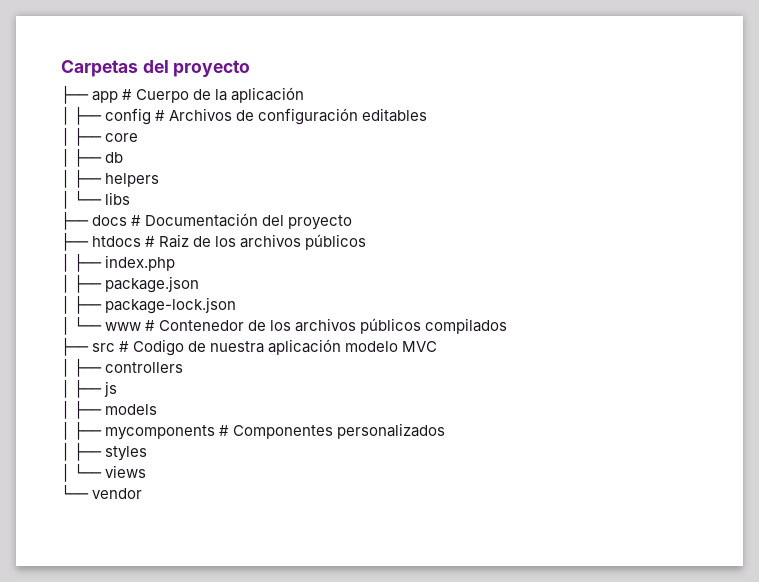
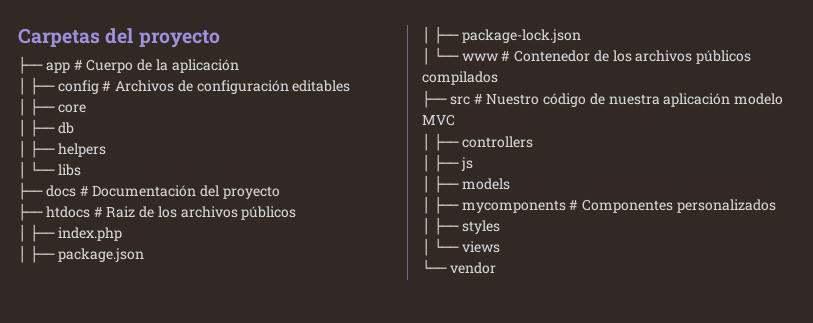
- ├── src # Codigo de nuestra aplicación modelo MVC
+ ├── src # Nuestro código de nuestra aplicación modelo MVC

